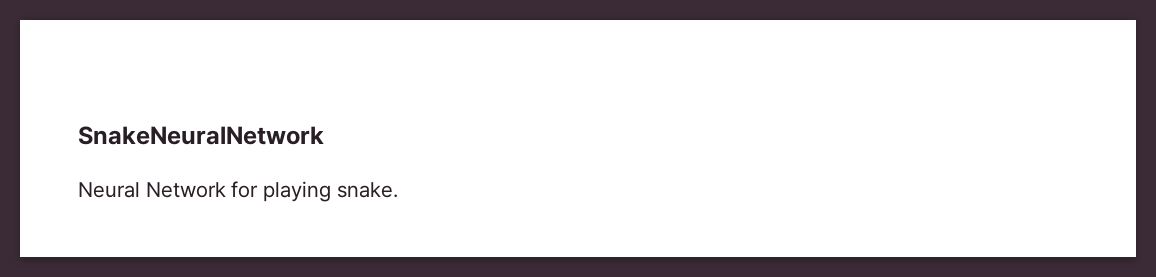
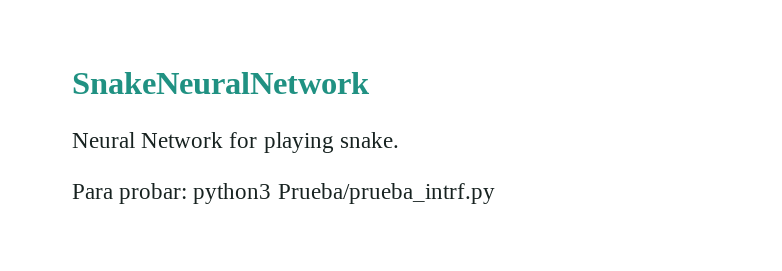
+ Para probar: python3 Prueba/prueba_intrf.py

